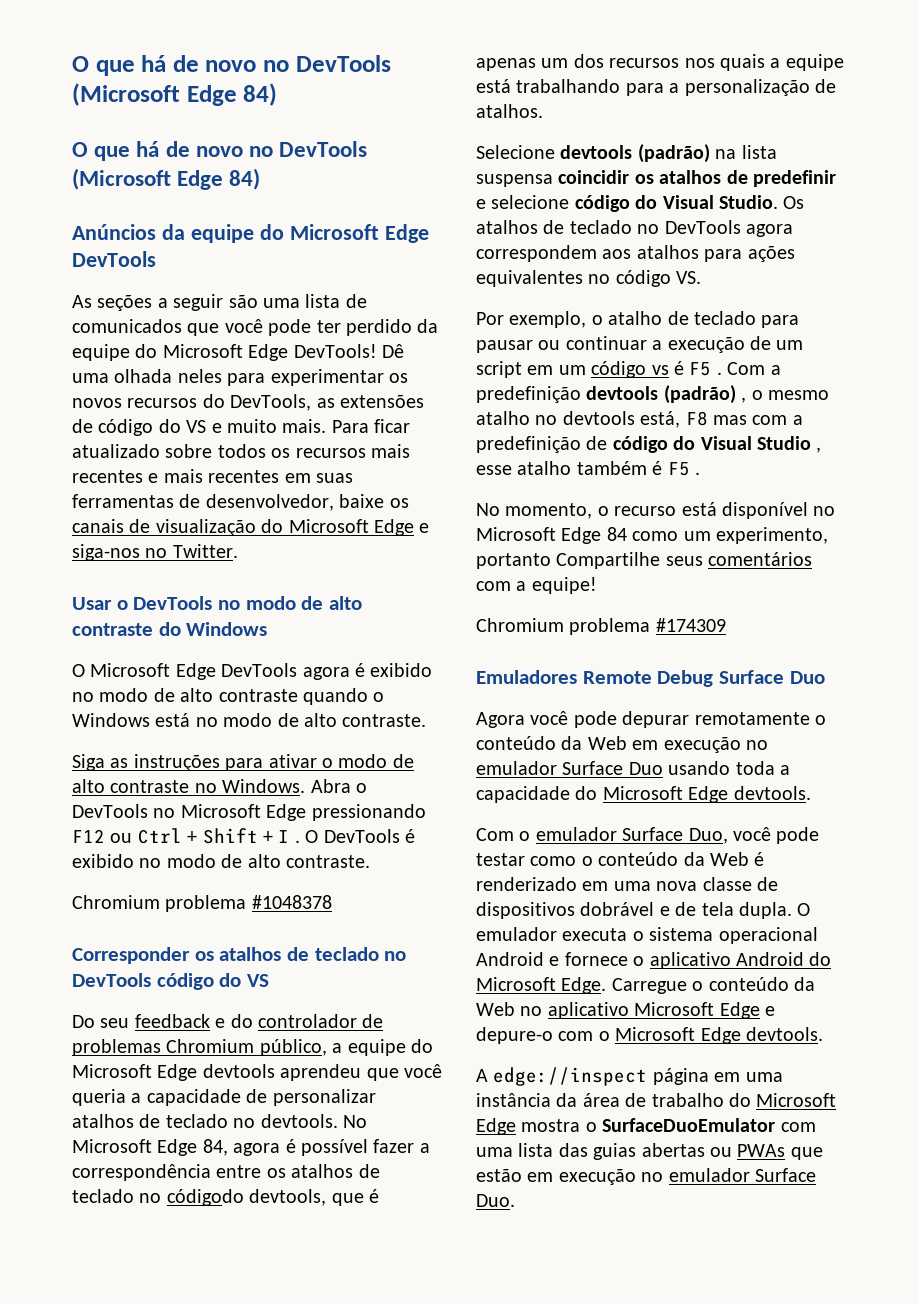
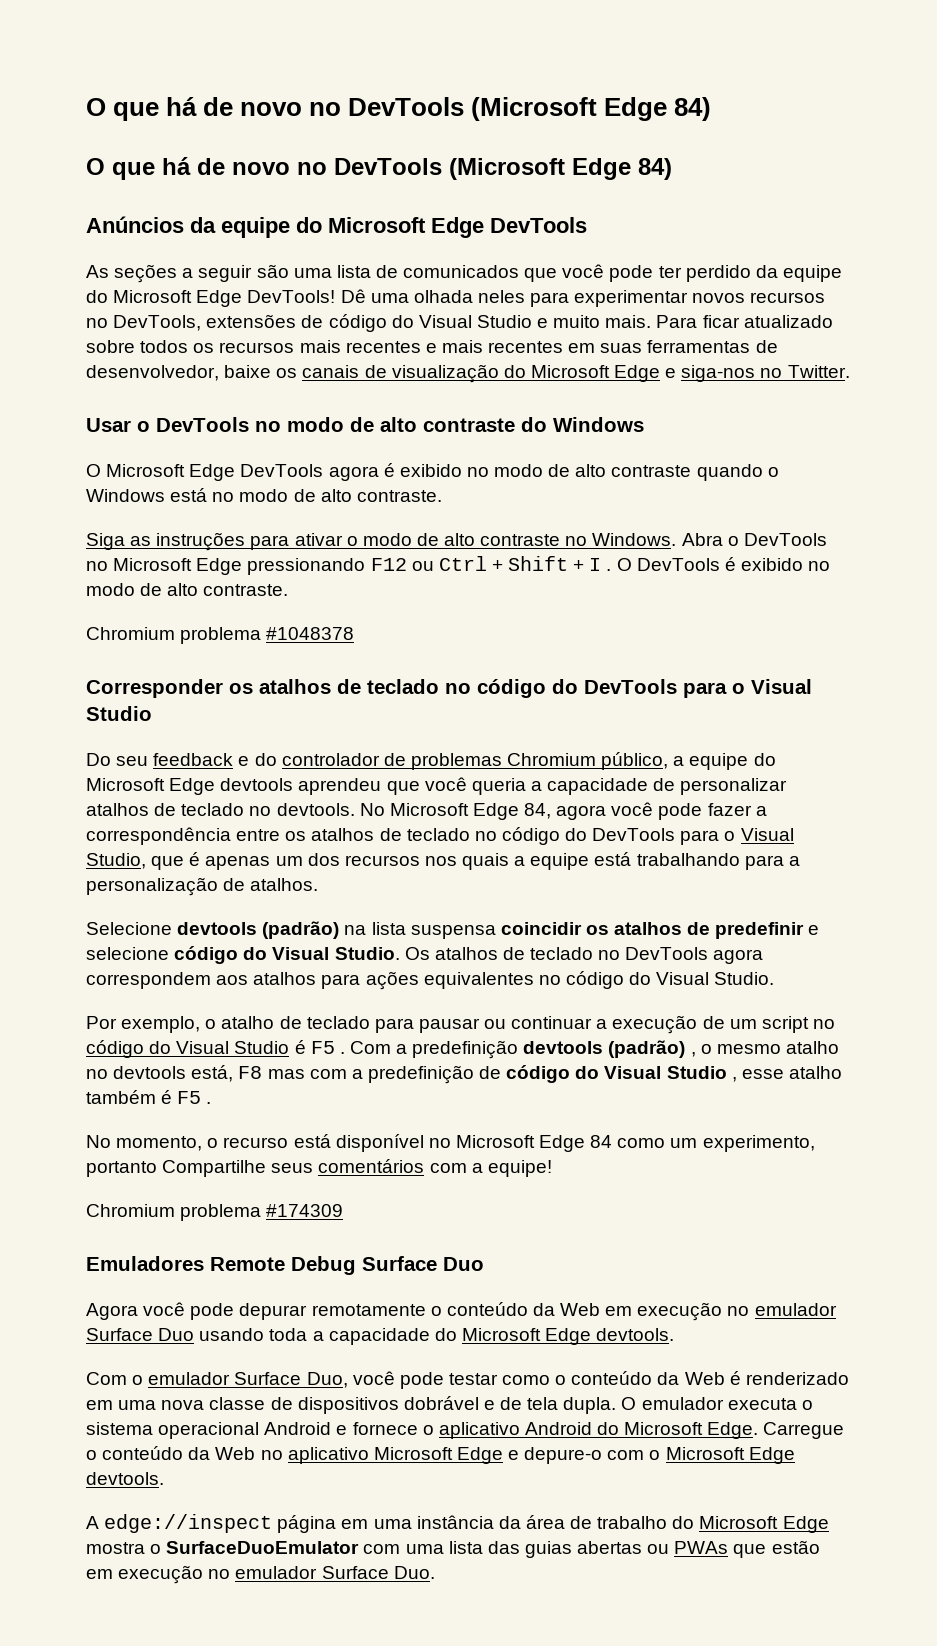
- Dê uma olhada neles para experimentar os novos recursos do DevTools, as extensões de código do VS e muito mais.
+ Dê uma olhada neles para experimentar novos recursos no DevTools, extensões de código do Visual Studio e muito mais.
- Corresponder os atalhos de teclado no DevTools código do VS
+ Corresponder os atalhos de teclado no código do DevTools para o Visual Studio
- No Microsoft Edge 84, agora é possível fazer a correspondência entre os atalhos de teclado no códigodo devtools, que é apenas um dos recursos nos quais a equipe está trabalhando para a personalização de atalhos.
+ No Microsoft Edge 84, agora você pode fazer a correspondência entre os atalhos de teclado no código do DevTools para o Visual Studio, que é apenas um dos recursos nos quais a equipe está trabalhando para a personalização de atalhos.
- Os atalhos de teclado no DevTools agora correspondem aos atalhos para ações equivalentes no código VS.
+ Os atalhos de teclado no DevTools agora correspondem aos atalhos para ações equivalentes no código do Visual Studio.
- Por exemplo, o atalho de teclado para pausar ou continuar a execução de um script em um código vs é F5 .
+ Por exemplo, o atalho de teclado para pausar ou continuar a execução de um script no código do Visual Studio é F5 .

